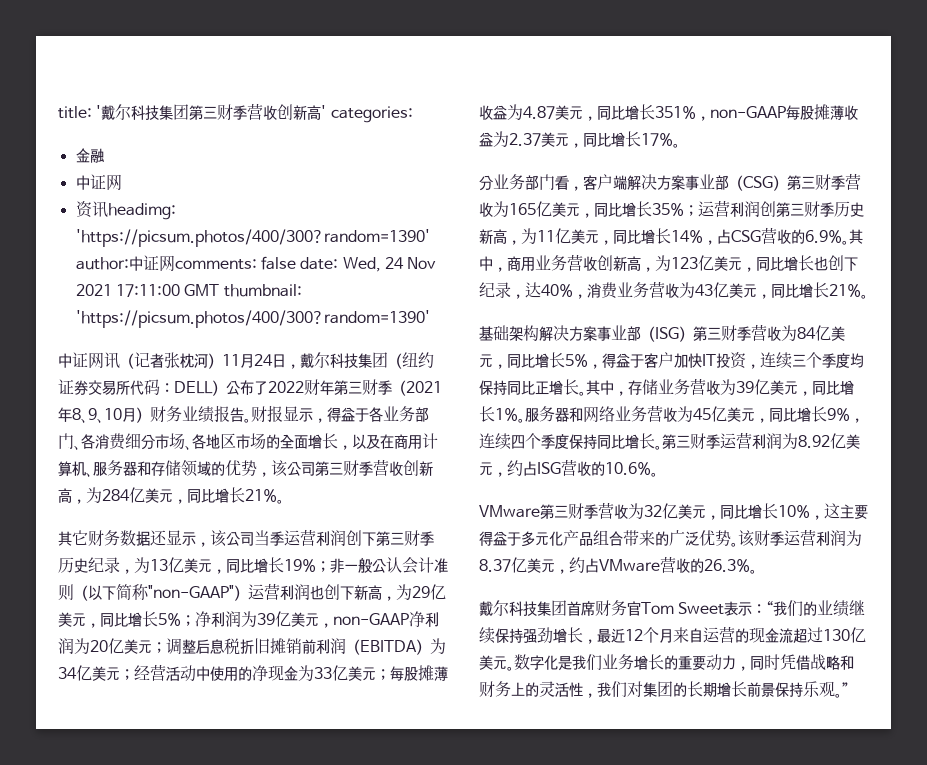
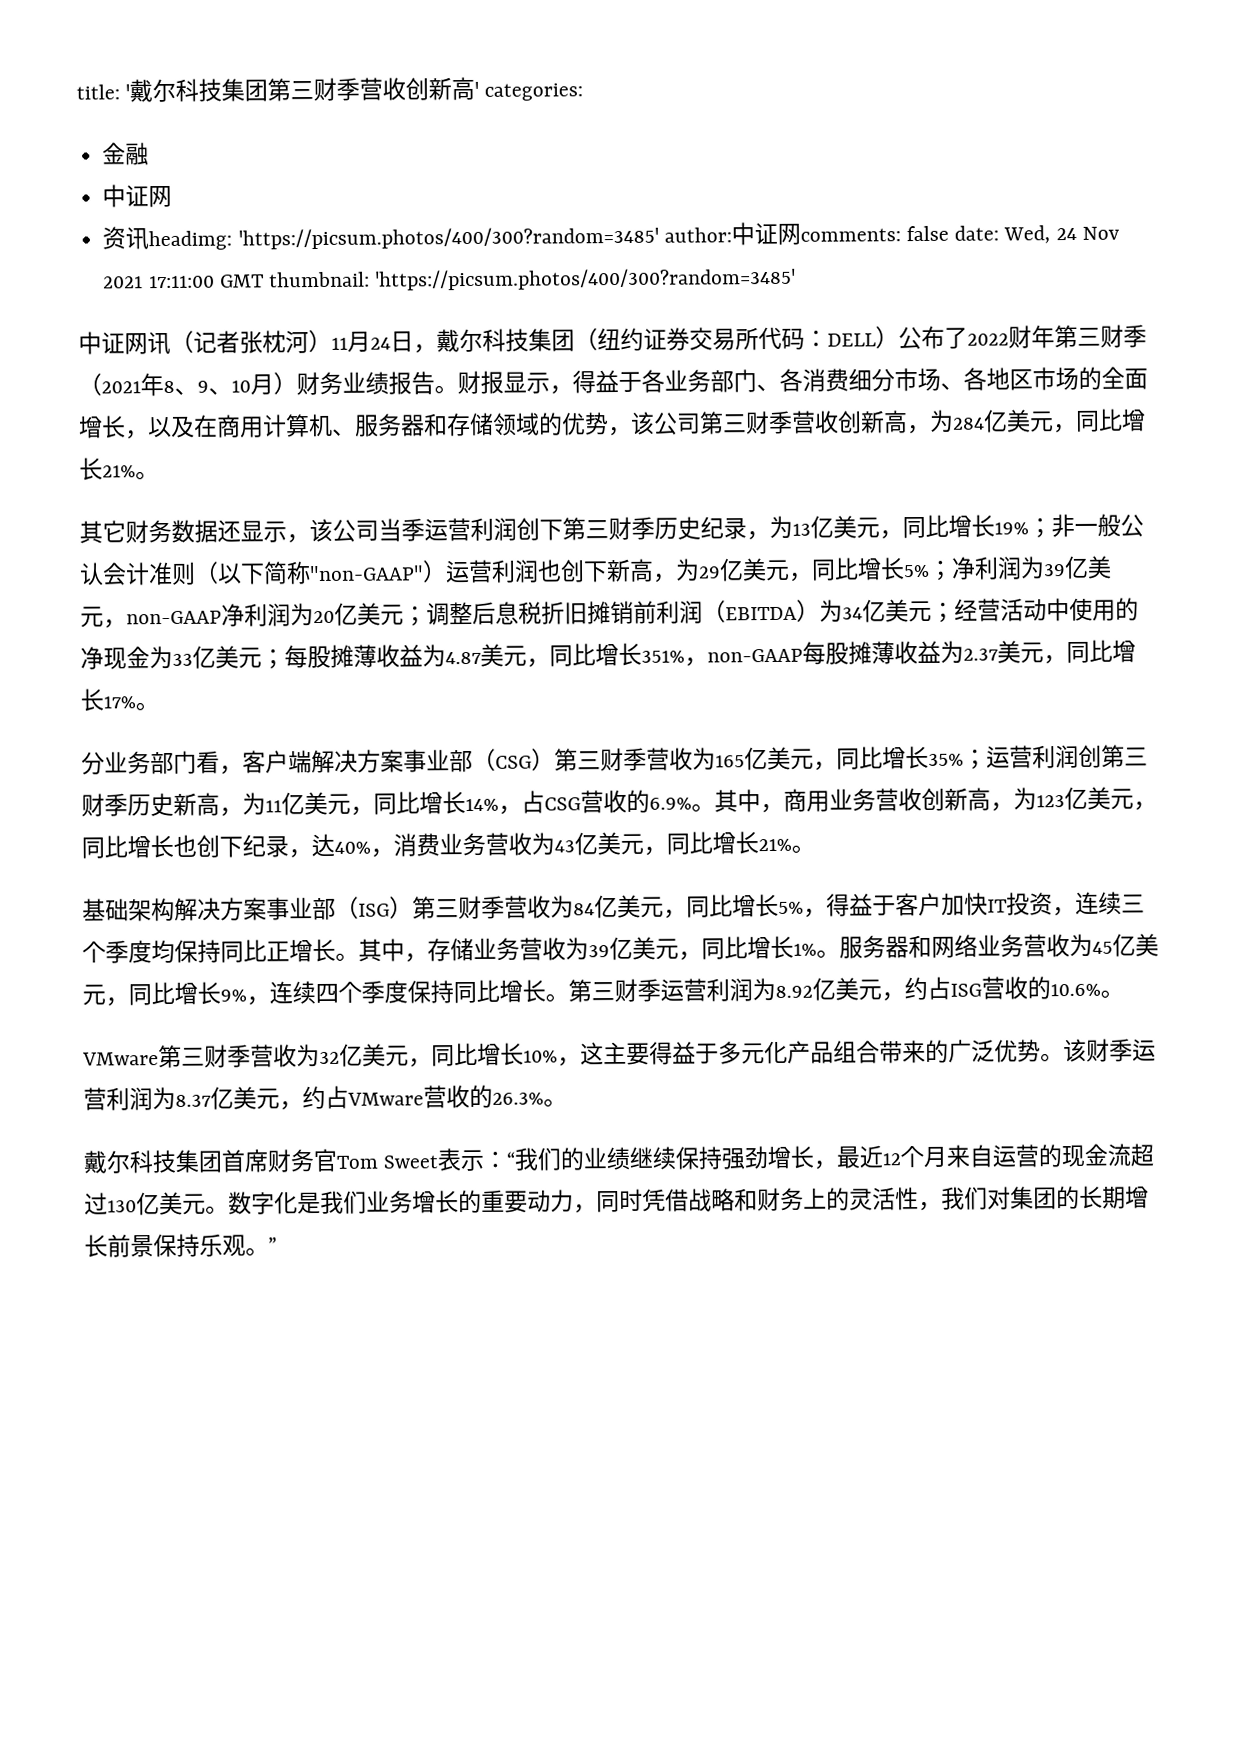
- 资讯headimg: 'https://picsum.photos/400/300?random=1390' author:中证网comments: false date: Wed, 24 Nov 2021 17:11:00 GMT thumbnail: 'https://picsum.photos/400/300?random=1390'
+ 资讯headimg: 'https://picsum.photos/400/300?random=3485' author:中证网comments: false date: Wed, 24 Nov 2021 17:11:00 GMT thumbnail: 'https://picsum.photos/400/300?random=3485'

